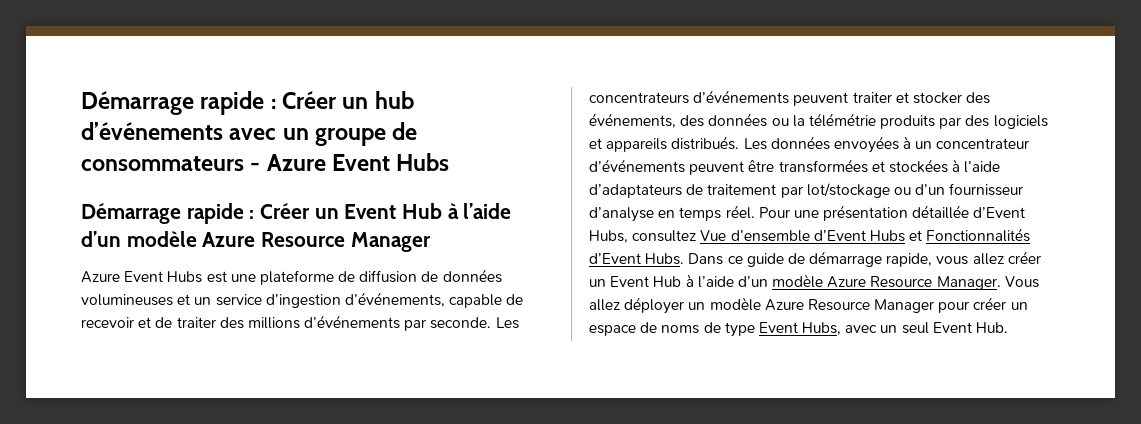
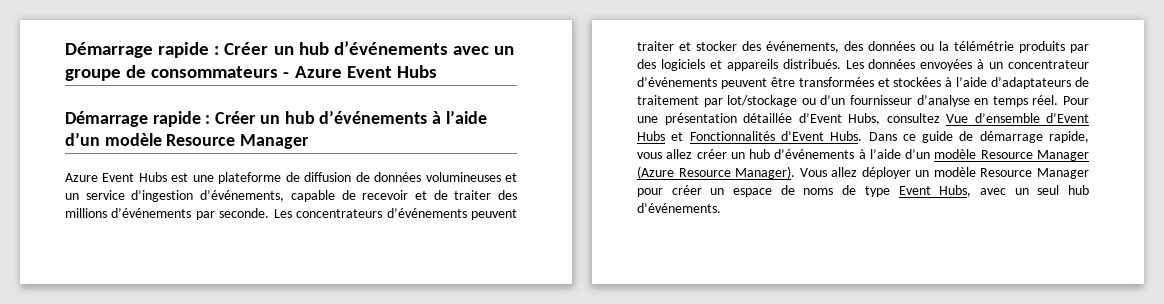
- Démarrage rapide : Créer un Event Hub à l’aide d’un modèle Azure Resource Manager
+ Démarrage rapide : Créer un hub d’événements à l’aide d’un modèle Resource Manager
- Dans ce guide de démarrage rapide, vous allez créer un Event Hub à l’aide d’un modèle Azure Resource Manager.
+ Dans ce guide de démarrage rapide, vous allez créer un hub d’événements à l’aide d’un modèle Resource Manager (Azure Resource Manager).
- Vous allez déployer un modèle Azure Resource Manager pour créer un espace de noms de type Event Hubs, avec un seul Event Hub.
+ Vous allez déployer un modèle Resource Manager pour créer un espace de noms de type Event Hubs, avec un seul hub d’événements.

